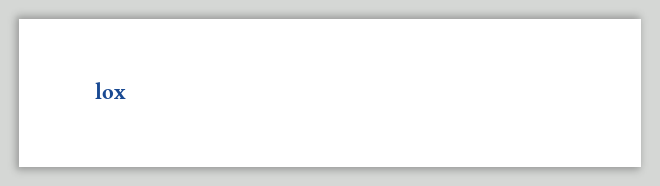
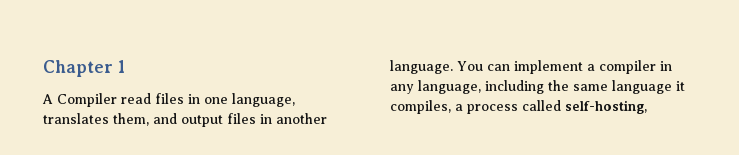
- lox
+ Chapter 1
+ A Compiler read files in one language, translates them, and output files in another language. You can implement a compiler in any language, including the same language it compiles, a process called self-hosting,

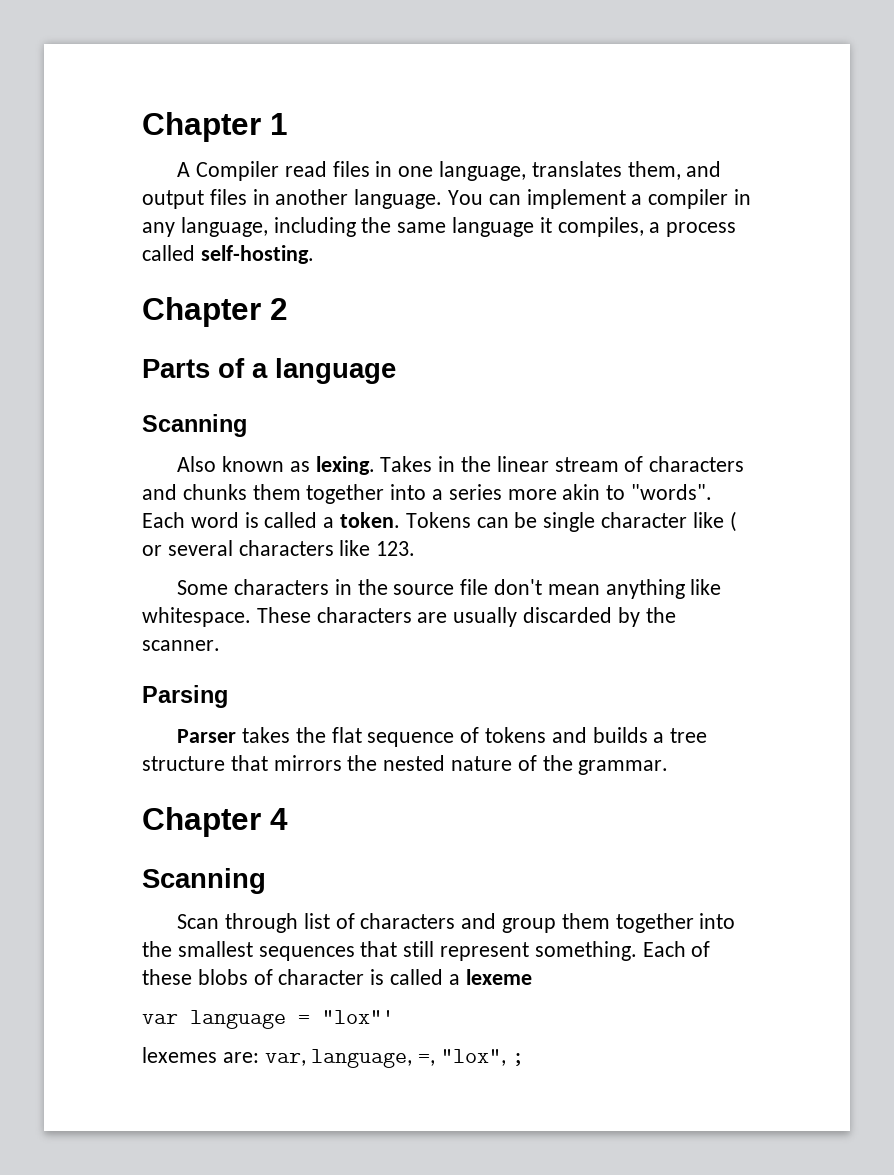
- You can implement a compiler in any language, including the same language it compiles, a process called self-hosting,
+ You can implement a compiler in any language, including the same language it compiles, a process called self-hosting.
+ Chapter 2
+ Parts of a language
+ Scanning
+ Also known as lexing. Takes in the linear stream of characters and chunks them together into a series more akin to "words". Each word is called a token. Tokens can be single character like ( or several characters like 123.
+ Some characters in the source file don't mean anything like whitespace. These characters are usually discarded by the scanner.
+ Parsing
+ Parser takes the flat sequence of tokens and builds a tree structure that mirrors the nested nature of the grammar.
+ Chapter 4
+ Scanning
+ Scan through list of characters and group them together into the smallest sequences that still represent something. Each of these blobs of character is called a lexeme
+ var language = "lox"'
+ lexemes are: var, language, =, "lox", ;

